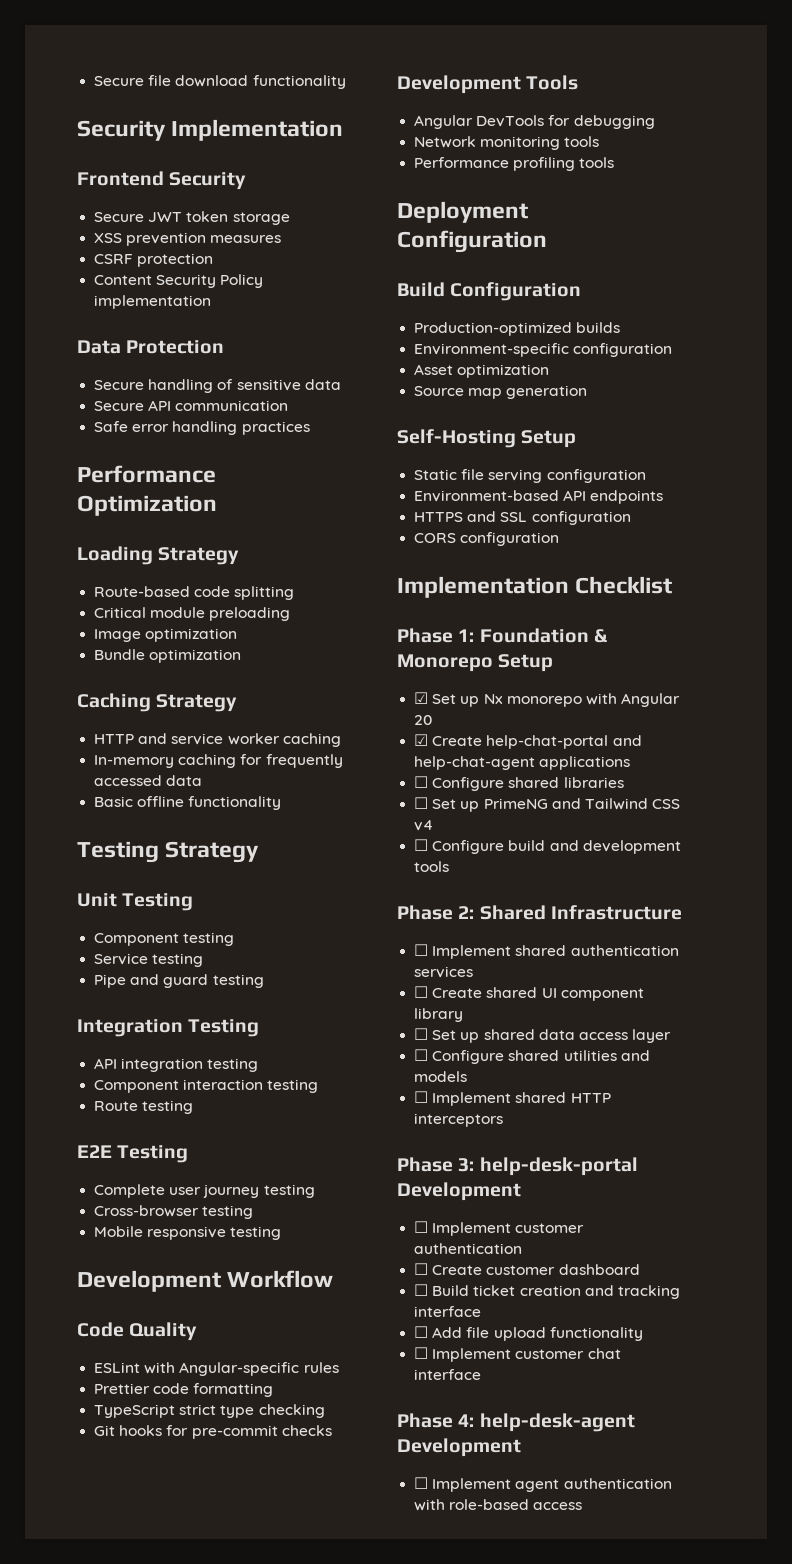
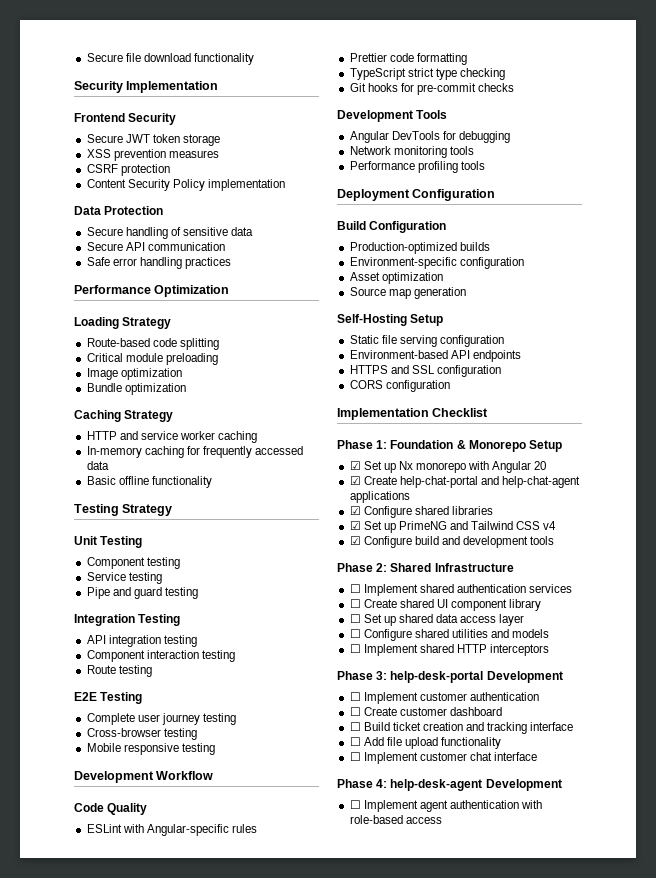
- ☐ Configure shared libraries
+ ☑ Configure shared libraries
- ☐ Set up PrimeNG and Tailwind CSS v4
+ ☑ Set up PrimeNG and Tailwind CSS v4
- ☐ Configure build and development tools
+ ☑ Configure build and development tools

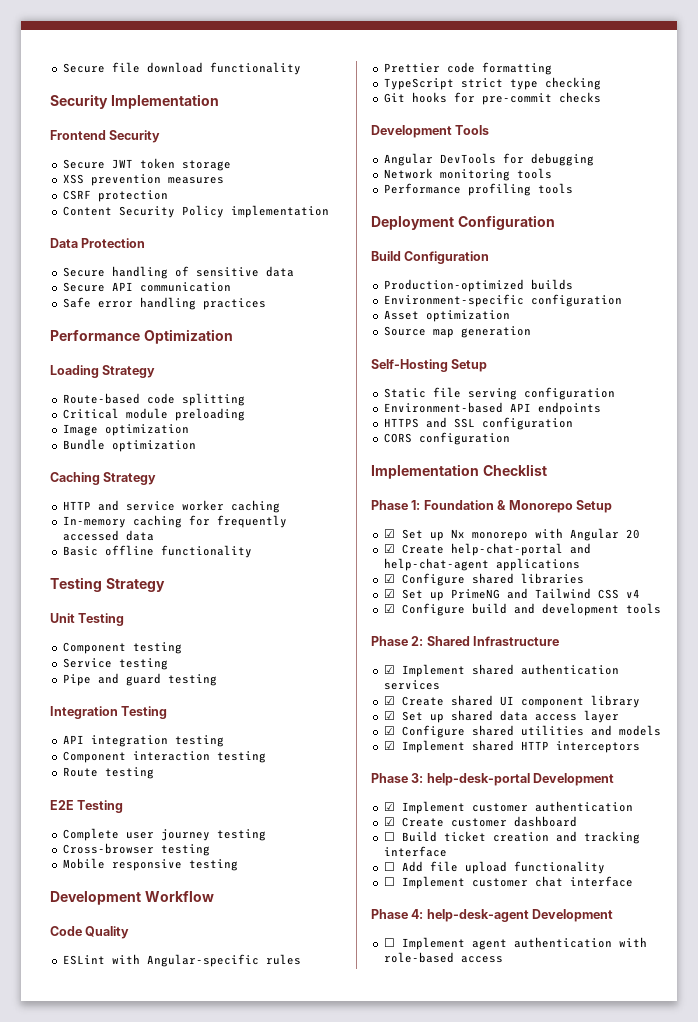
- ☐ Implement shared authentication services
+ ☑ Implement shared authentication services
- ☐ Create shared UI component library
+ ☑ Create shared UI component library
- ☐ Set up shared data access layer
+ ☑ Set up shared data access layer
- ☐ Configure shared utilities and models
+ ☑ Configure shared utilities and models
- ☐ Implement shared HTTP interceptors
+ ☑ Implement shared HTTP interceptors
- ☐ Implement customer authentication
+ ☑ Implement customer authentication
- ☐ Create customer dashboard
+ ☑ Create customer dashboard

